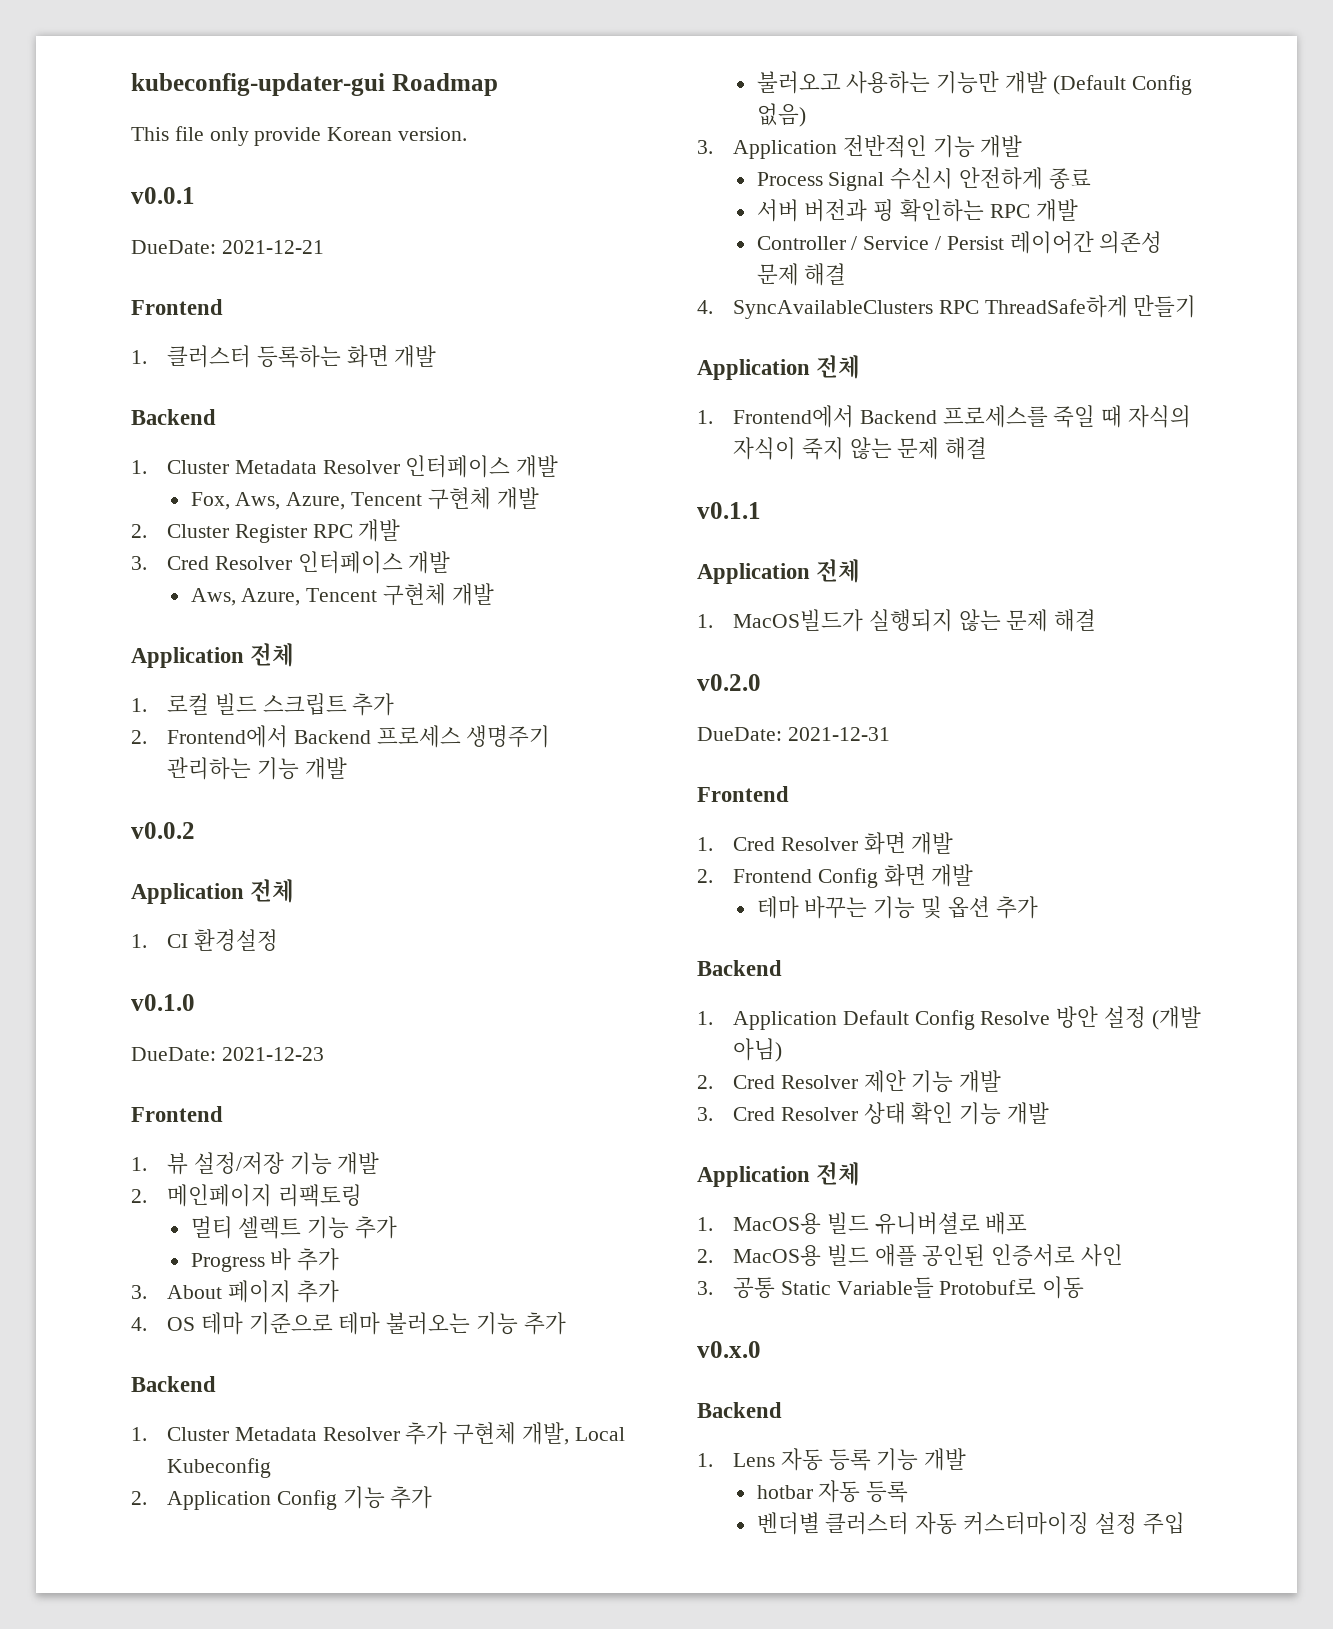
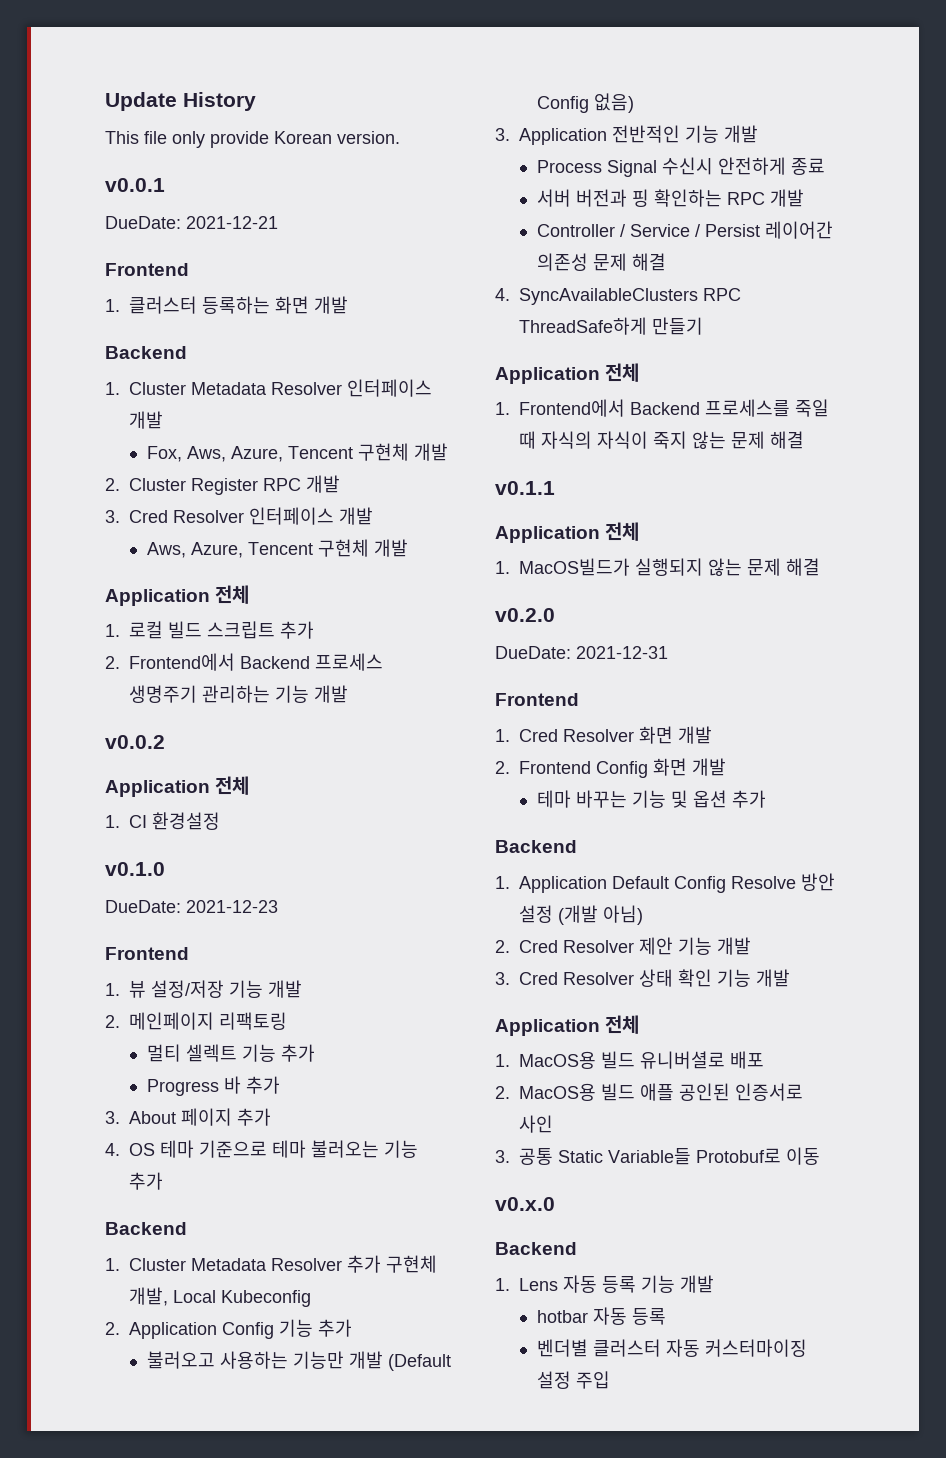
- kubeconfig-updater-gui Roadmap
+ Update History

